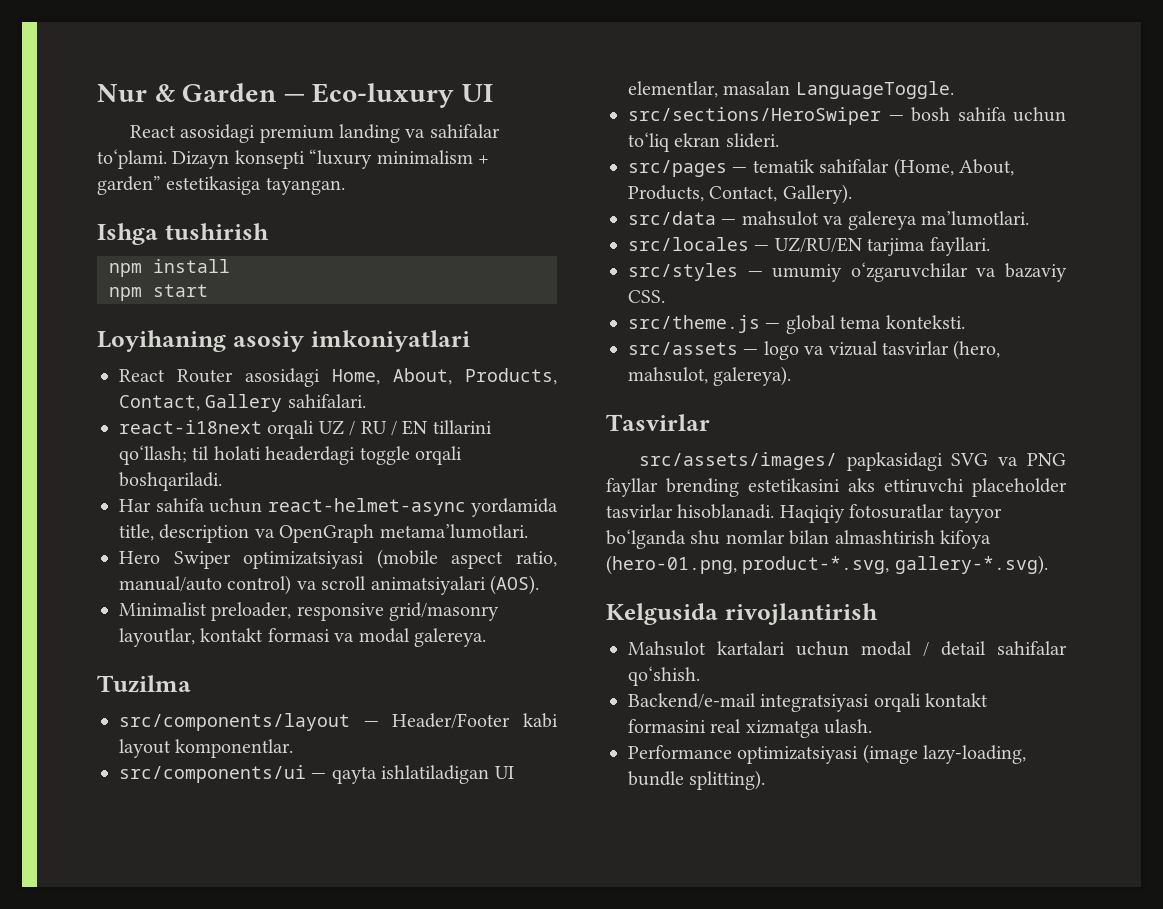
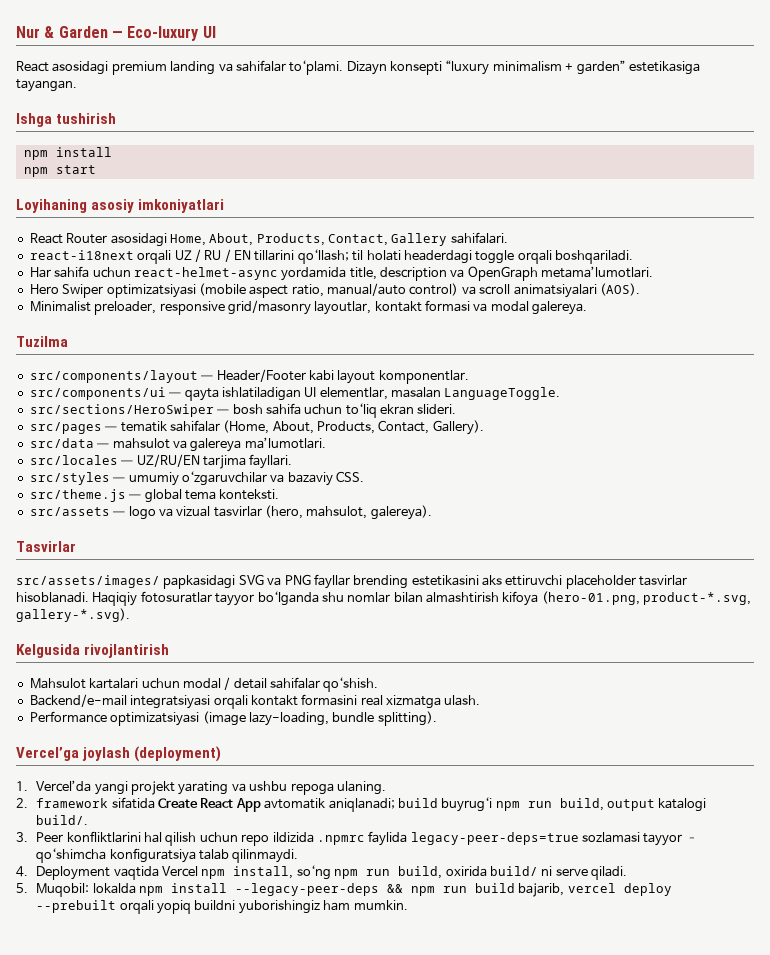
+ Vercel’ga joylash (deployment)
+ 1. Vercel’da yangi projekt yarating va ushbu repoga ulaning.
+ 2. framework sifatida Create React App avtomatik aniqlanadi; build buyrug‘i npm run build, output katalogi build/.
+ 3. Peer konfliktlarini hal qilish uchun repo ildizida .npmrc faylida legacy-peer-deps=true sozlamasi tayyor – qo‘shimcha konfiguratsiya talab qilinmaydi.
+ 4. Deployment vaqtida Vercel npm install, so‘ng npm run build, oxirida build/ ni serve qiladi.
+ 5. Muqobil: lokalda npm install --legacy-peer-deps && npm run build bajarib, vercel deploy --prebuilt orqali yopiq buildni yuborishingiz ham mumkin.

